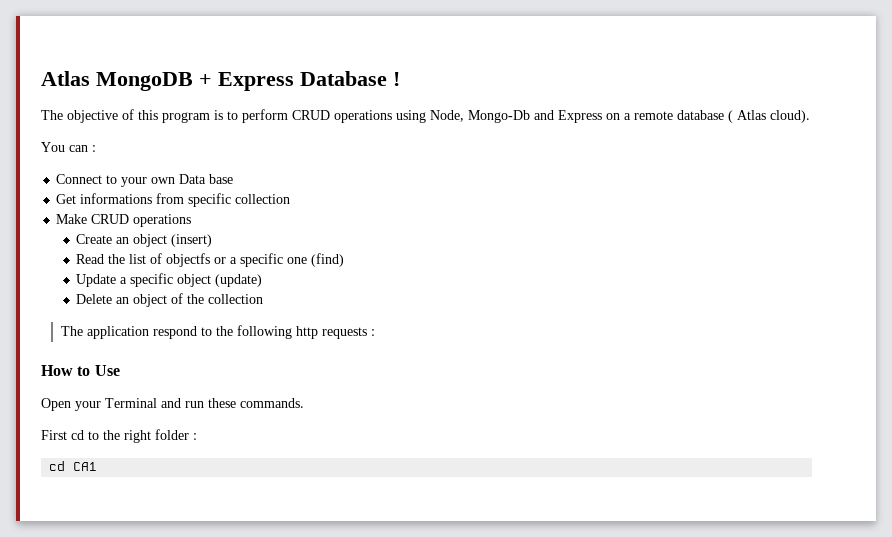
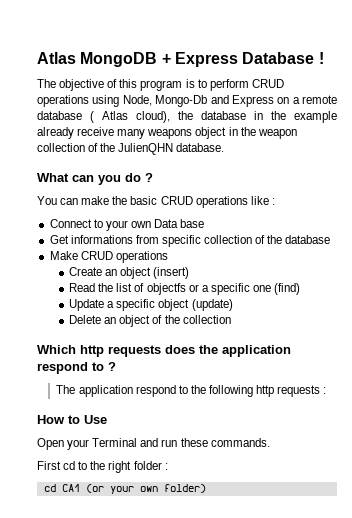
- The objective of this program is to perform CRUD operations using Node, Mongo-Db and Express on a remote database ( Atlas cloud).
- You can :
+ The objective of this program is to perform CRUD operations using Node, Mongo-Db and Express on a remote database ( Atlas cloud), the database in the example already receive many weapons object in the weapon collection of the JulienQHN database.
+ What can you do ?
+ You can make the basic CRUD operations like :
- Get informations from specific collection
+ Get informations from specific collection of the database
+ Which http requests does the application respond to ?
- cd CA1
+ cd CA1 (or your own folder)

